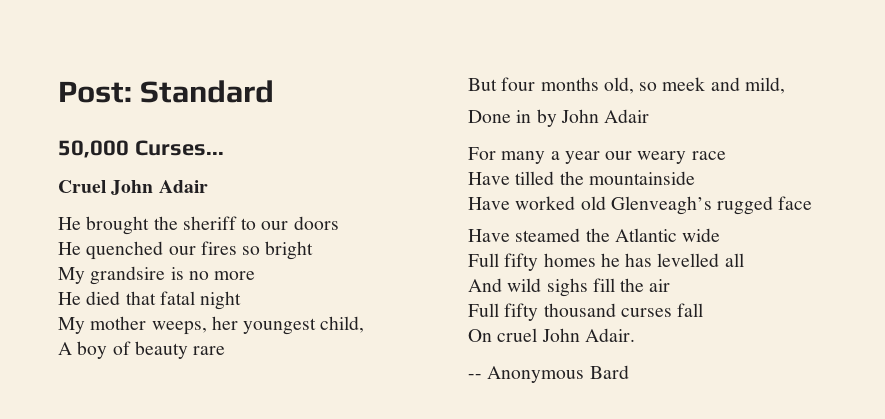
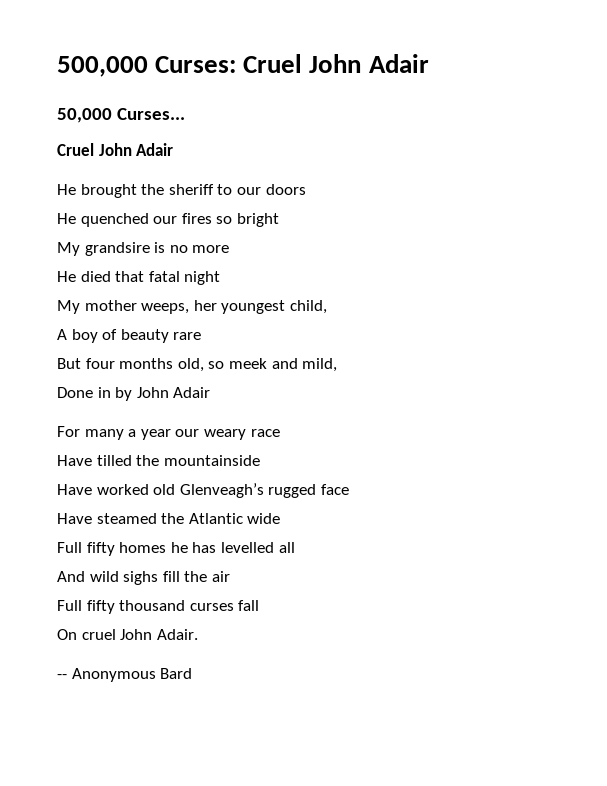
- Post: Standard
+ 500,000 Curses: Cruel John Adair

